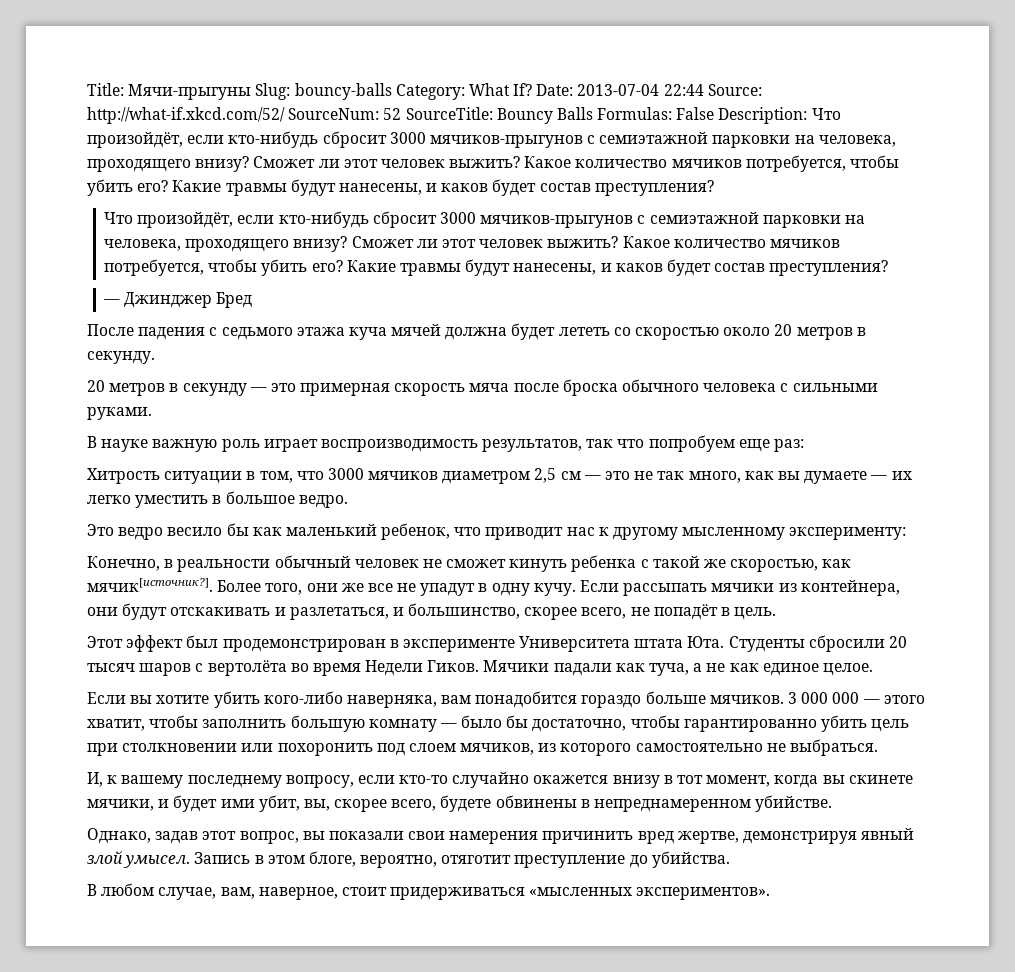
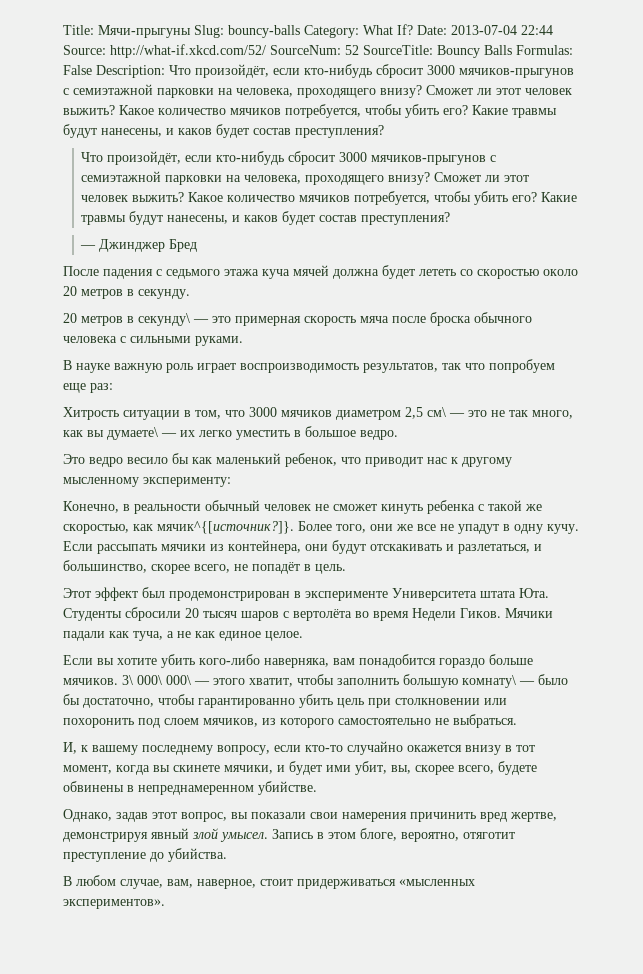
- 20 метров в секунду — это примерная скорость мяча после броска обычного человека c сильными руками.
+ 20 метров в секунду\ — это примерная скорость мяча после броска обычного человека c сильными руками.
- Хитрость ситуации в том, что 3000 мячиков диаметром 2,5 см — это не так много, как вы думаете — их легко уместить в большое ведро.
+ Хитрость ситуации в том, что 3000 мячиков диаметром 2,5 см\ — это не так много, как вы думаете\ — их легко уместить в большое ведро.
- Конечно, в реальности обычный человек не сможет кинуть ребенка с такой же скоростью, как мячик[источник?].
+ Конечно, в реальности обычный человек не сможет кинуть ребенка с такой же скоростью, как мячик^{[источник?]}.
- 3 000 000 — этого хватит, чтобы заполнить большую комнату — было бы достаточно, чтобы гарантированно убить цель при столкновении или похоронить под слоем мячиков, из которого самостоятельно не выбраться.
+ 3\ 000\ 000\ — этого хватит, чтобы заполнить большую комнату\ — было бы достаточно, чтобы гарантированно убить цель при столкновении или похоронить под слоем мячиков, из которого самостоятельно не выбраться.

